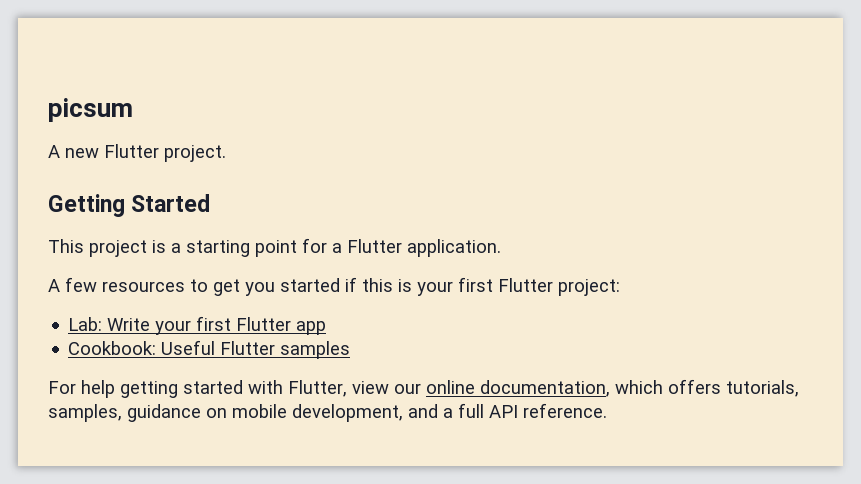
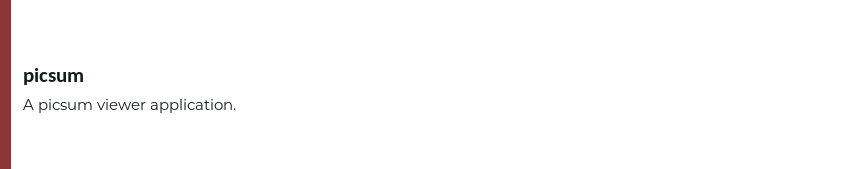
- A new Flutter project.
- Getting Started
- This project is a starting point for a Flutter application.
- A few resources to get you started if this is your first Flutter project:
- Lab: Write your first Flutter app
- Cookbook: Useful Flutter samples
- For help getting started with Flutter, view our online documentation, which offers tutorials, samples, guidance on mobile development, and a full API reference.
+ A picsum viewer application.

